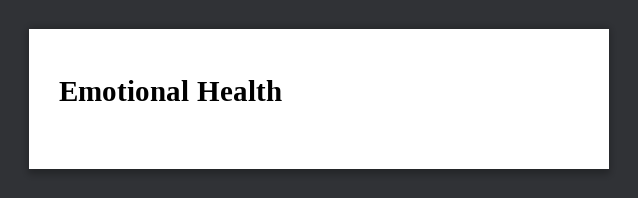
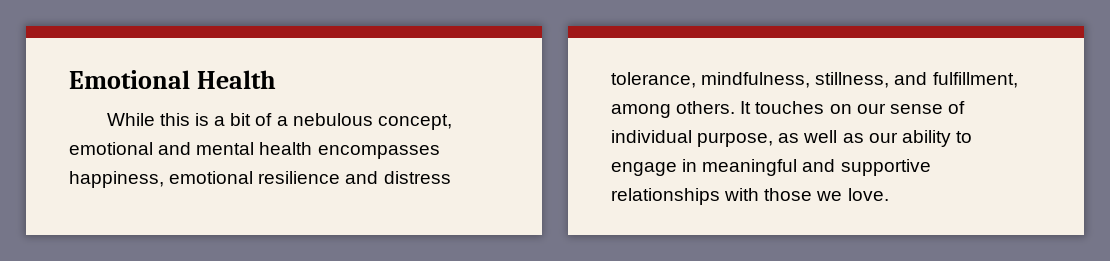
+ While this is a bit of a nebulous concept, emotional and mental health encompasses happiness, emotional resilience and distress tolerance, mindfulness, stillness, and fulfillment, among others. It touches on our sense of individual purpose, as well as our ability to engage in meaningful and supportive relationships with those we love.

